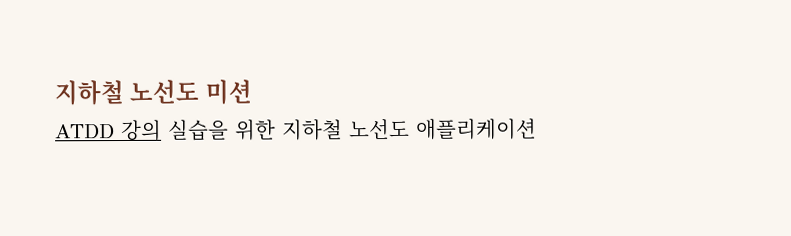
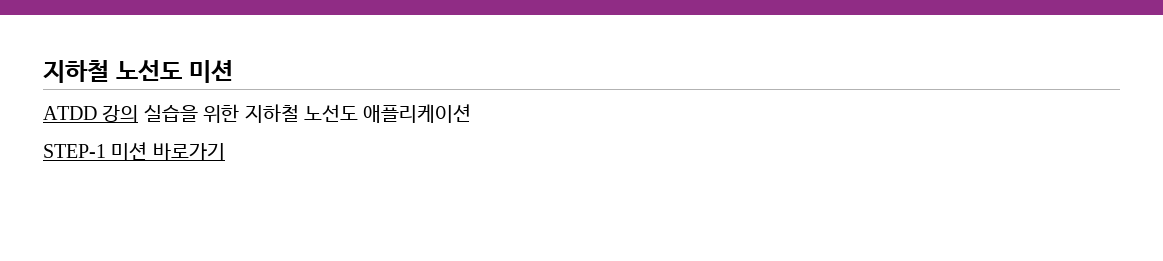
+ STEP-1 미션 바로가기

